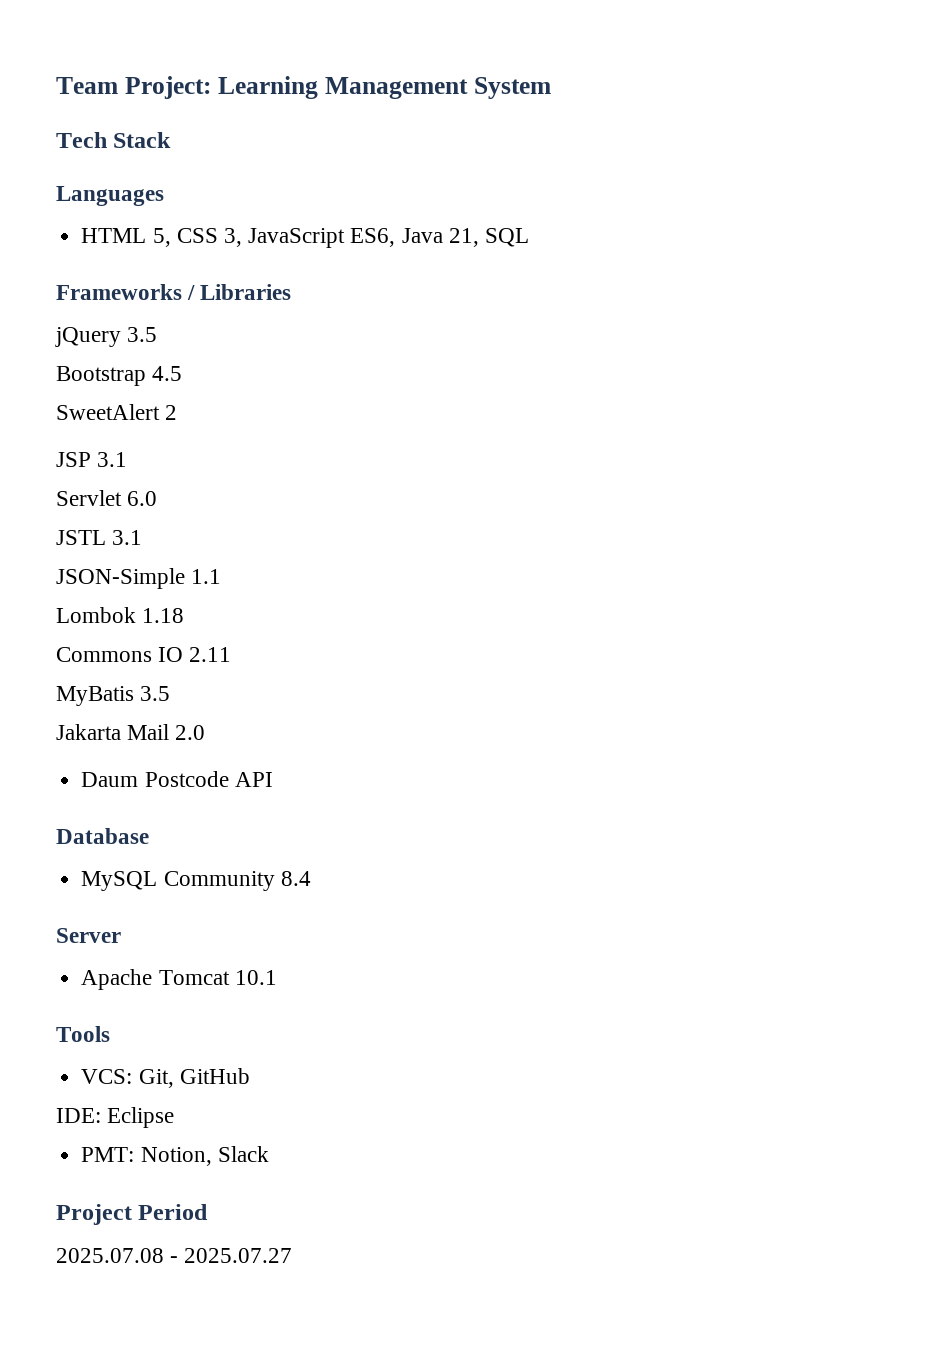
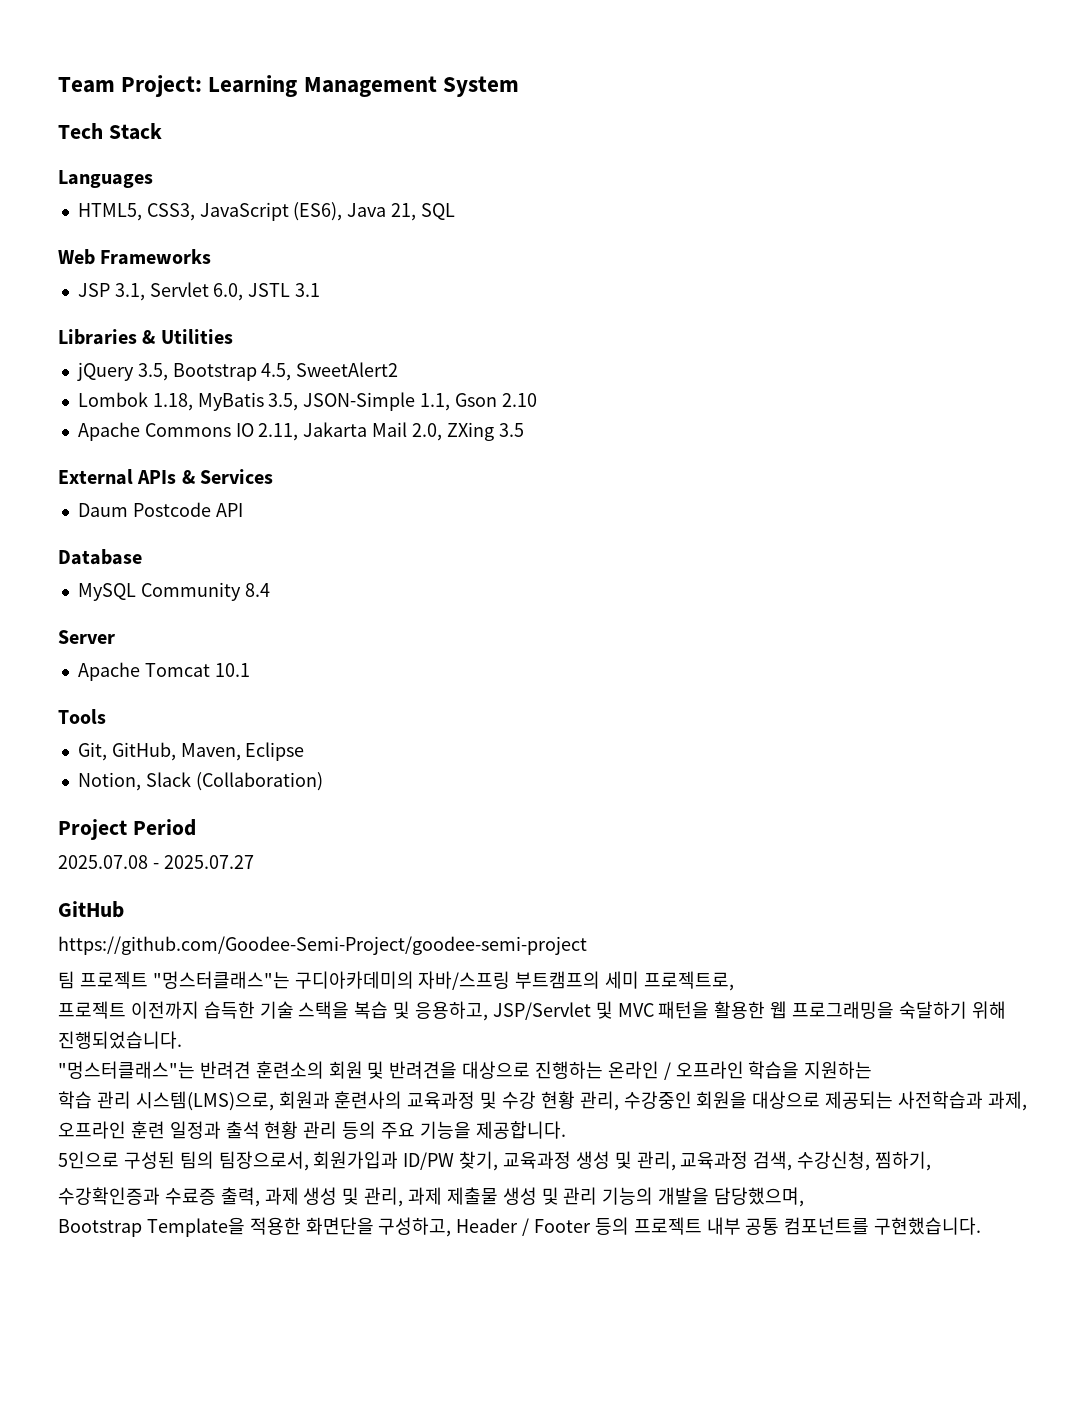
- HTML 5, CSS 3, JavaScript ES6, Java 21, SQL
+ HTML5, CSS3, JavaScript (ES6), Java 21, SQL
- Frameworks / Libraries
- jQuery 3.5
- Bootstrap 4.5
- SweetAlert 2
- JSP 3.1
- Servlet 6.0
- JSTL 3.1
- JSON-Simple 1.1
- Lombok 1.18
- Commons IO 2.11
- MyBatis 3.5
- Jakarta Mail 2.0
+ Web Frameworks
+ JSP 3.1, Servlet 6.0, JSTL 3.1
+ Libraries & Utilities
+ jQuery 3.5, Bootstrap 4.5, SweetAlert2
+ Lombok 1.18, MyBatis 3.5, JSON-Simple 1.1, Gson 2.10
+ Apache Commons IO 2.11, Jakarta Mail 2.0, ZXing 3.5
+ External APIs & Services
- VCS: Git, GitHub
- IDE: Eclipse
+ Git, GitHub, Maven, Eclipse
- PMT: Notion, Slack
+ Notion, Slack (Collaboration)
+ GitHub
+ https://github.com/Goodee-Semi-Project/goodee-semi-project
+ 팀 프로젝트 "멍스터클래스"는 구디아카데미의 자바/스프링 부트캠프의 세미 프로젝트로,
+ 프로젝트 이전까지 습득한 기술 스택을 복습 및 응용하고, JSP/Servlet 및 MVC 패턴을 활용한 웹 프로그래밍을 숙달하기 위해 진행되었습니다.
+ "멍스터클래스"는 반려견 훈련소의 회원 및 반려견을 대상으로 진행하는 온라인 / 오프라인 학습을 지원하는
+ 학습 관리 시스템(LMS)으로, 회원과 훈련사의 교육과정 및 수강 현황 관리, 수강중인 회원을 대상으로 제공되는 사전학습과 과제, 오프라인 훈련 일정과 출석 현황 관리 등의 주요 기능을 제공합니다.
+ 5인으로 구성된 팀의 팀장으로서, 회원가입과 ID/PW 찾기, 교육과정 생성 및 관리, 교육과정 검색, 수강신청, 찜하기,
+ 수강확인증과 수료증 출력, 과제 생성 및 관리, 과제 제출물 생성 및 관리 기능의 개발을 담당했으며,
+ Bootstrap Template을 적용한 화면단을 구성하고, Header / Footer 등의 프로젝트 내부 공통 컴포넌트를 구현했습니다.

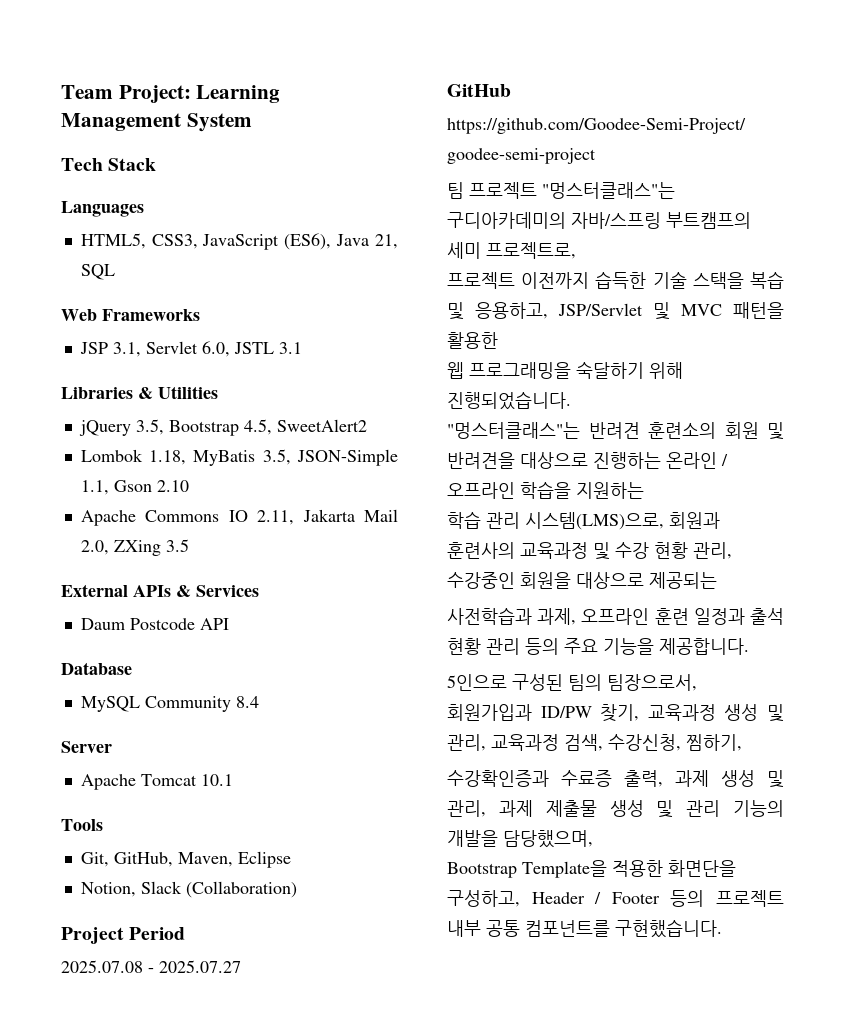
- 프로젝트 이전까지 습득한 기술 스택을 복습 및 응용하고, JSP/Servlet 및 MVC 패턴을 활용한 웹 프로그래밍을 숙달하기 위해 진행되었습니다.
+ 프로젝트 이전까지 습득한 기술 스택을 복습 및 응용하고, JSP/Servlet 및 MVC 패턴을 활용한
+ 웹 프로그래밍을 숙달하기 위해 진행되었습니다.
- 학습 관리 시스템(LMS)으로, 회원과 훈련사의 교육과정 및 수강 현황 관리, 수강중인 회원을 대상으로 제공되는 사전학습과 과제, 오프라인 훈련 일정과 출석 현황 관리 등의 주요 기능을 제공합니다.
+ 학습 관리 시스템(LMS)으로, 회원과 훈련사의 교육과정 및 수강 현황 관리, 수강중인 회원을 대상으로 제공되는
+ 사전학습과 과제, 오프라인 훈련 일정과 출석 현황 관리 등의 주요 기능을 제공합니다.

